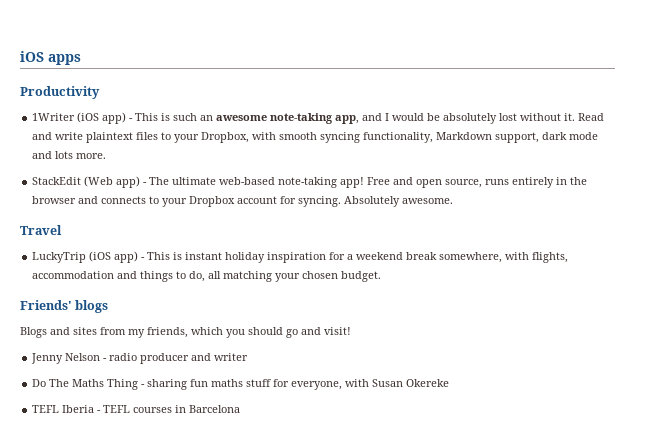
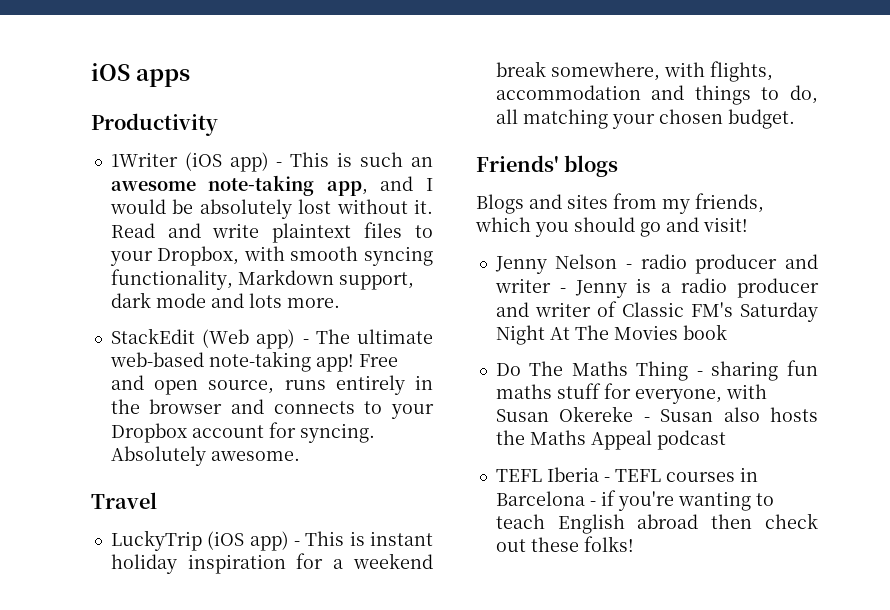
- Jenny Nelson - radio producer and writer
+ Jenny Nelson - radio producer and writer - Jenny is a radio producer and writer of Classic FM's Saturday Night At The Movies book
- Do The Maths Thing - sharing fun maths stuff for everyone, with Susan Okereke
+ Do The Maths Thing - sharing fun maths stuff for everyone, with Susan Okereke - Susan also hosts the Maths Appeal podcast
- TEFL Iberia - TEFL courses in Barcelona
+ TEFL Iberia - TEFL courses in Barcelona - if you're wanting to teach English abroad then check out these folks!

